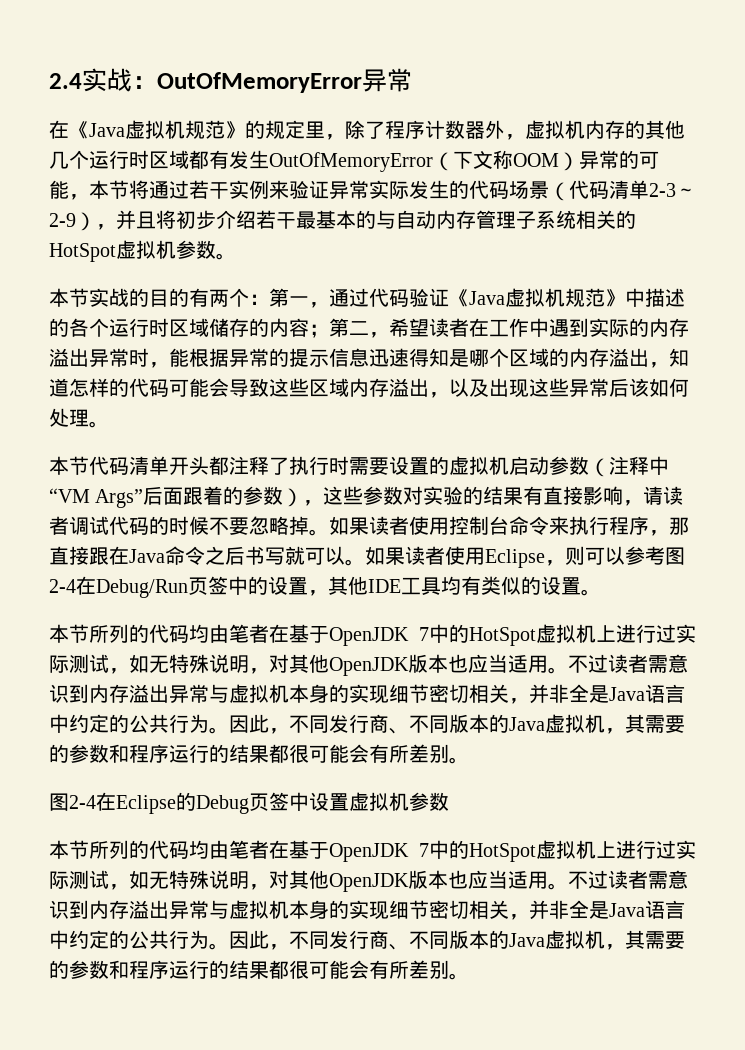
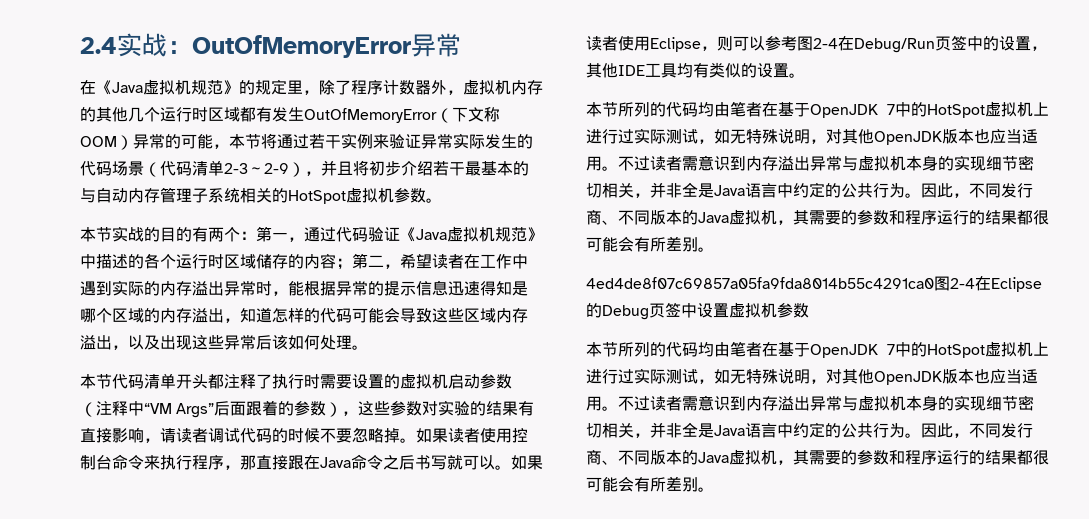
- 图2-4在Eclipse的Debug页签中设置虚拟机参数
+ 4ed4de8f07c69857a05fa9fda8014b55c4291ca0图2-4在Eclipse的Debug页签中设置虚拟机参数

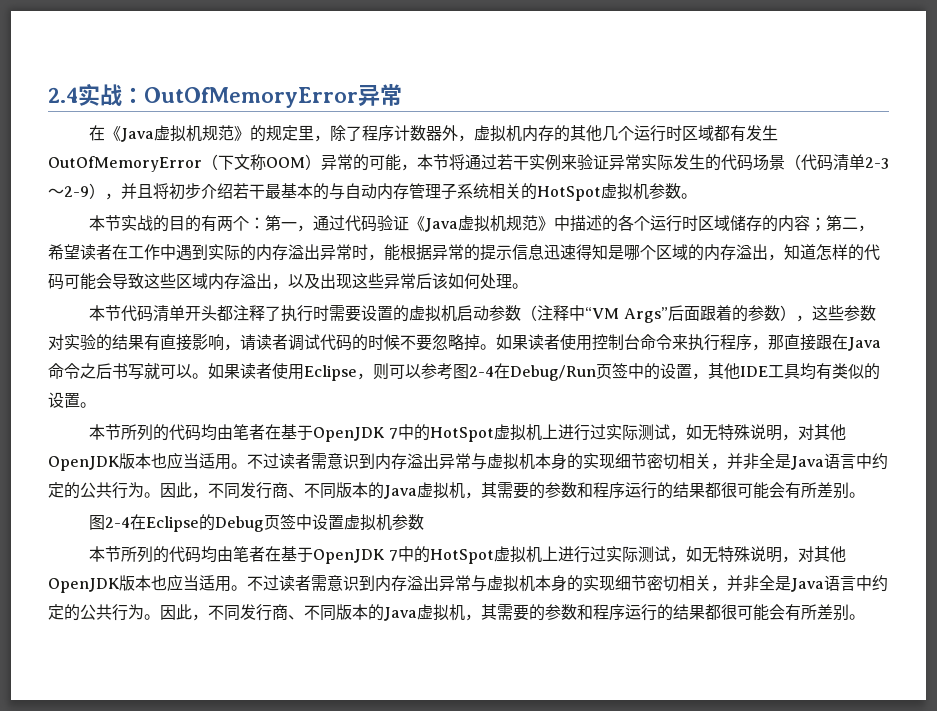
- 4ed4de8f07c69857a05fa9fda8014b55c4291ca0图2-4在Eclipse的Debug页签中设置虚拟机参数
+ 图2-4在Eclipse的Debug页签中设置虚拟机参数

